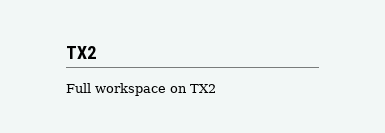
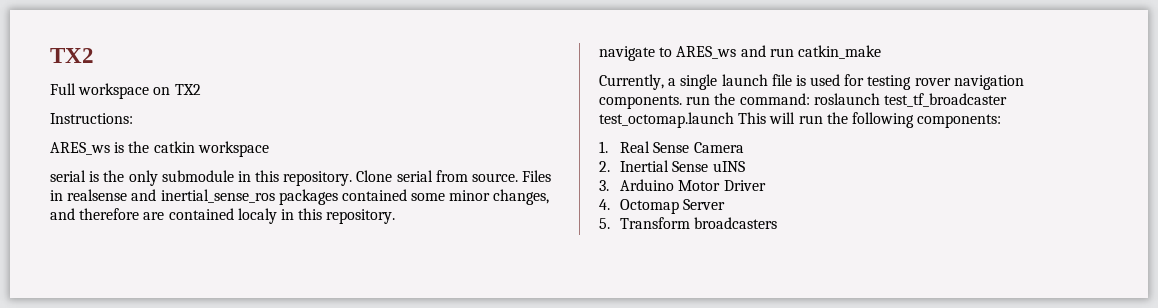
+ Instructions:
+ ARES_ws is the catkin workspace
+ serial is the only submodule in this repository. Clone serial from source. Files in realsense and inertial_sense_ros packages contained some minor changes, and therefore are contained localy in this repository.
+ navigate to ARES_ws and run catkin_make
+ Currently, a single launch file is used for testing rover navigation components. run the command: roslaunch test_tf_broadcaster test_octomap.launch This will run the following components:
+ 1. Real Sense Camera
+ 2. Inertial Sense uINS
+ 3. Arduino Motor Driver
+ 4. Octomap Server
+ 5. Transform broadcasters

